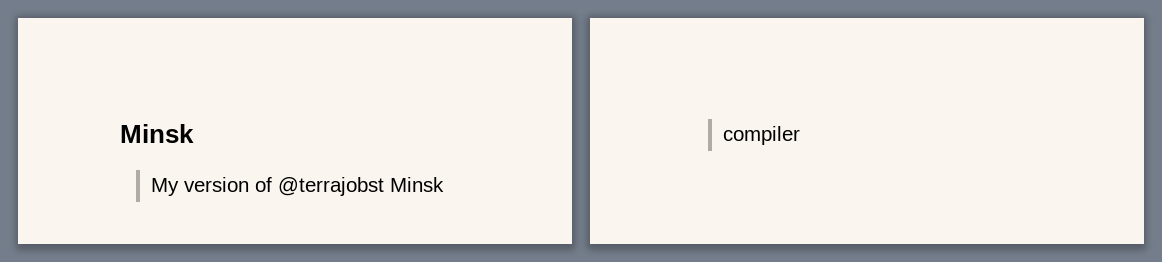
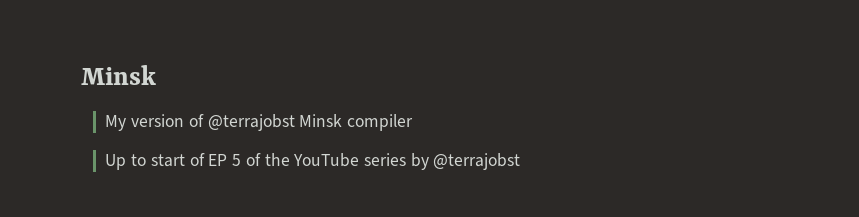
+ Up to start of EP 5 of the YouTube series by @terrajobst

